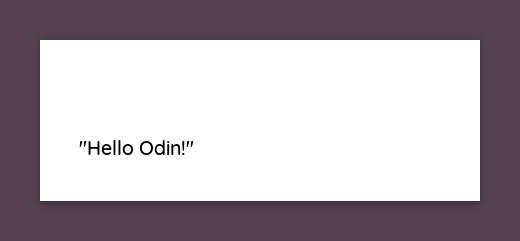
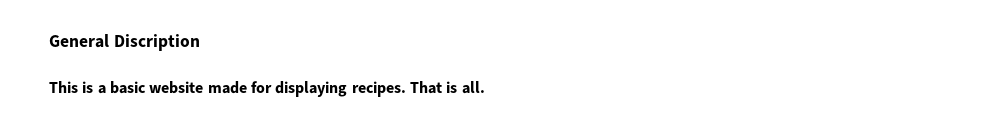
- "Hello Odin!"
+ General Discription
+ This is a basic website made for displaying recipes. That is all.

